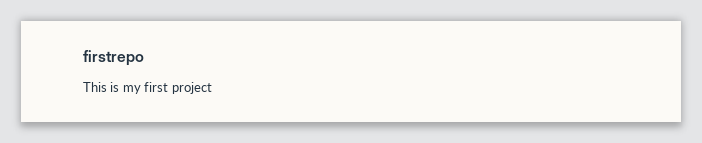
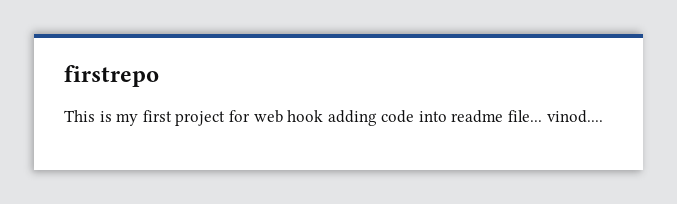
- This is my first project
+ This is my first project for web hook adding code into readme file... vinod....

